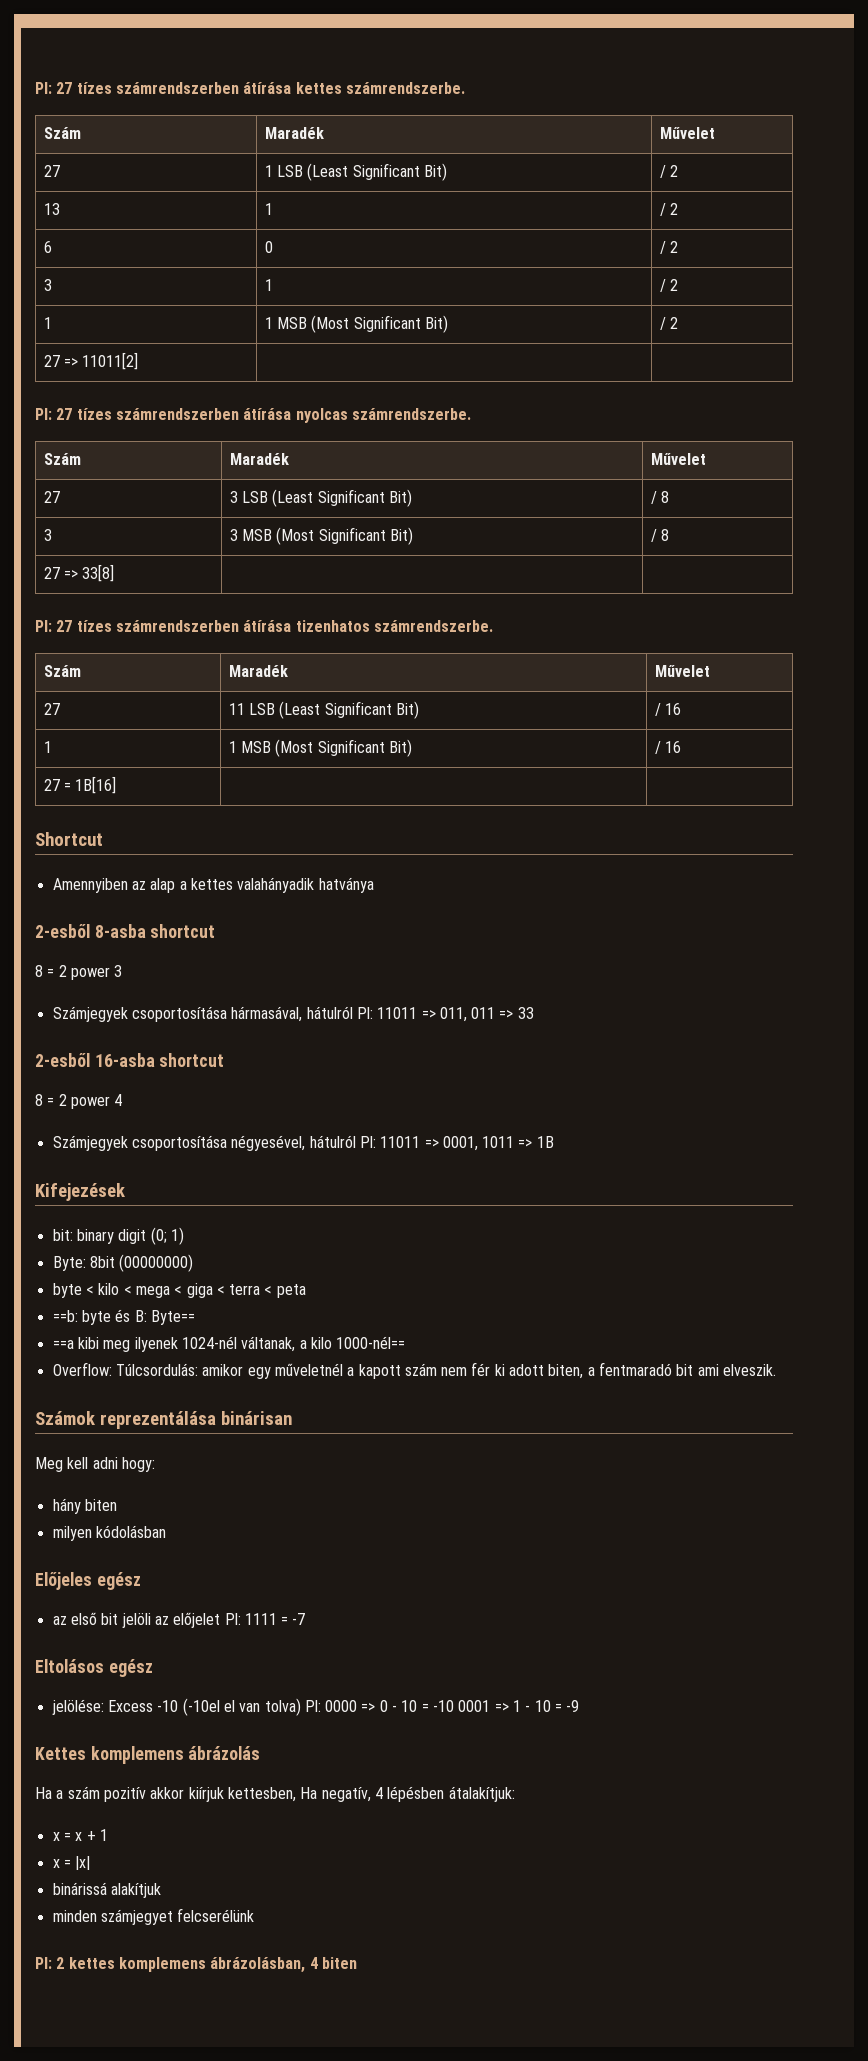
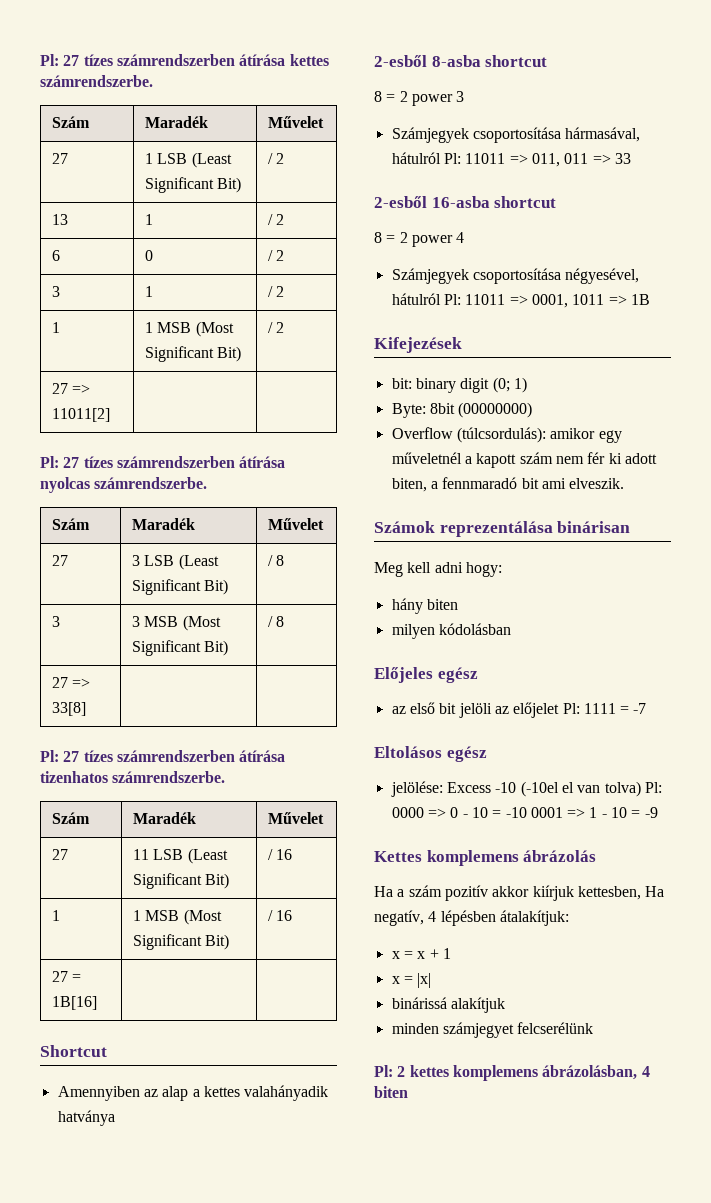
- byte < kilo < mega < giga < terra < peta
- ==b: byte és B: Byte==
- ==a kibi meg ilyenek 1024-nél váltanak, a kilo 1000-nél==
- Overflow: Túlcsordulás: amikor egy műveletnél a kapott szám nem fér ki adott biten, a fentmaradó bit ami elveszik.
+ Overflow (túlcsordulás): amikor egy műveletnél a kapott szám nem fér ki adott biten, a fennmaradó bit ami elveszik.

